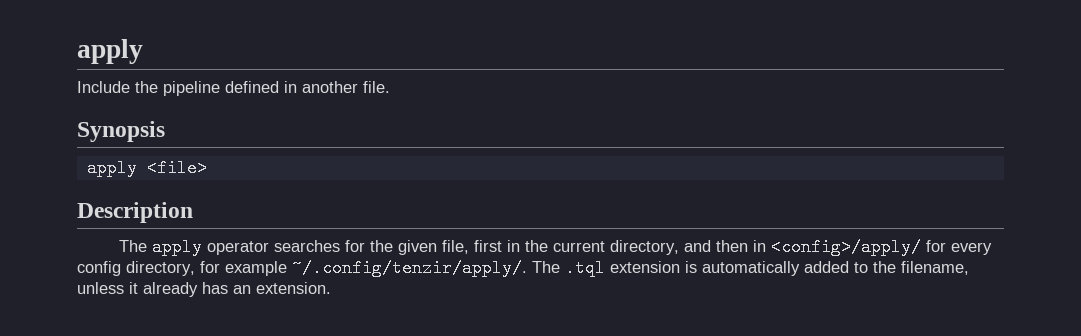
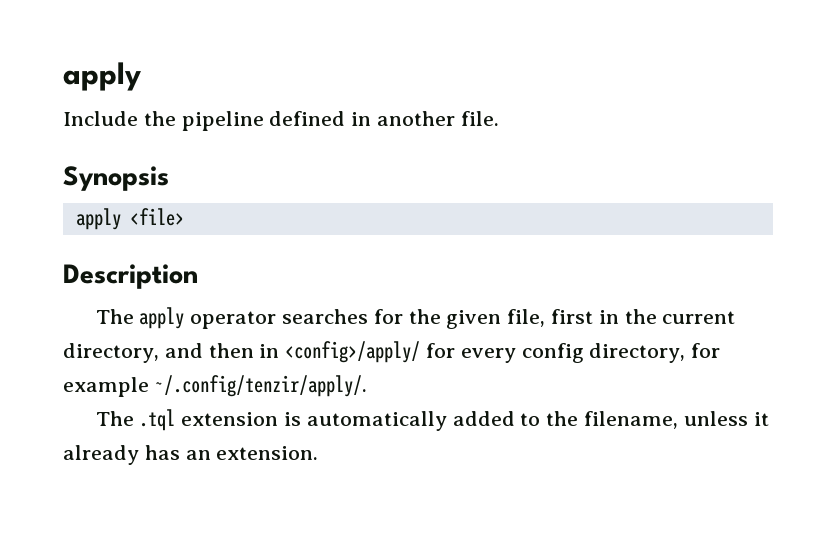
- The apply operator searches for the given file, first in the current directory, and then in <config>/apply/ for every config directory, for example ~/.config/tenzir/apply/. The .tql extension is automatically added to the filename, unless it already has an extension.
+ The apply operator searches for the given file, first in the current directory, and then in <config>/apply/ for every config directory, for example ~/.config/tenzir/apply/.
+ The .tql extension is automatically added to the filename, unless it already has an extension.

